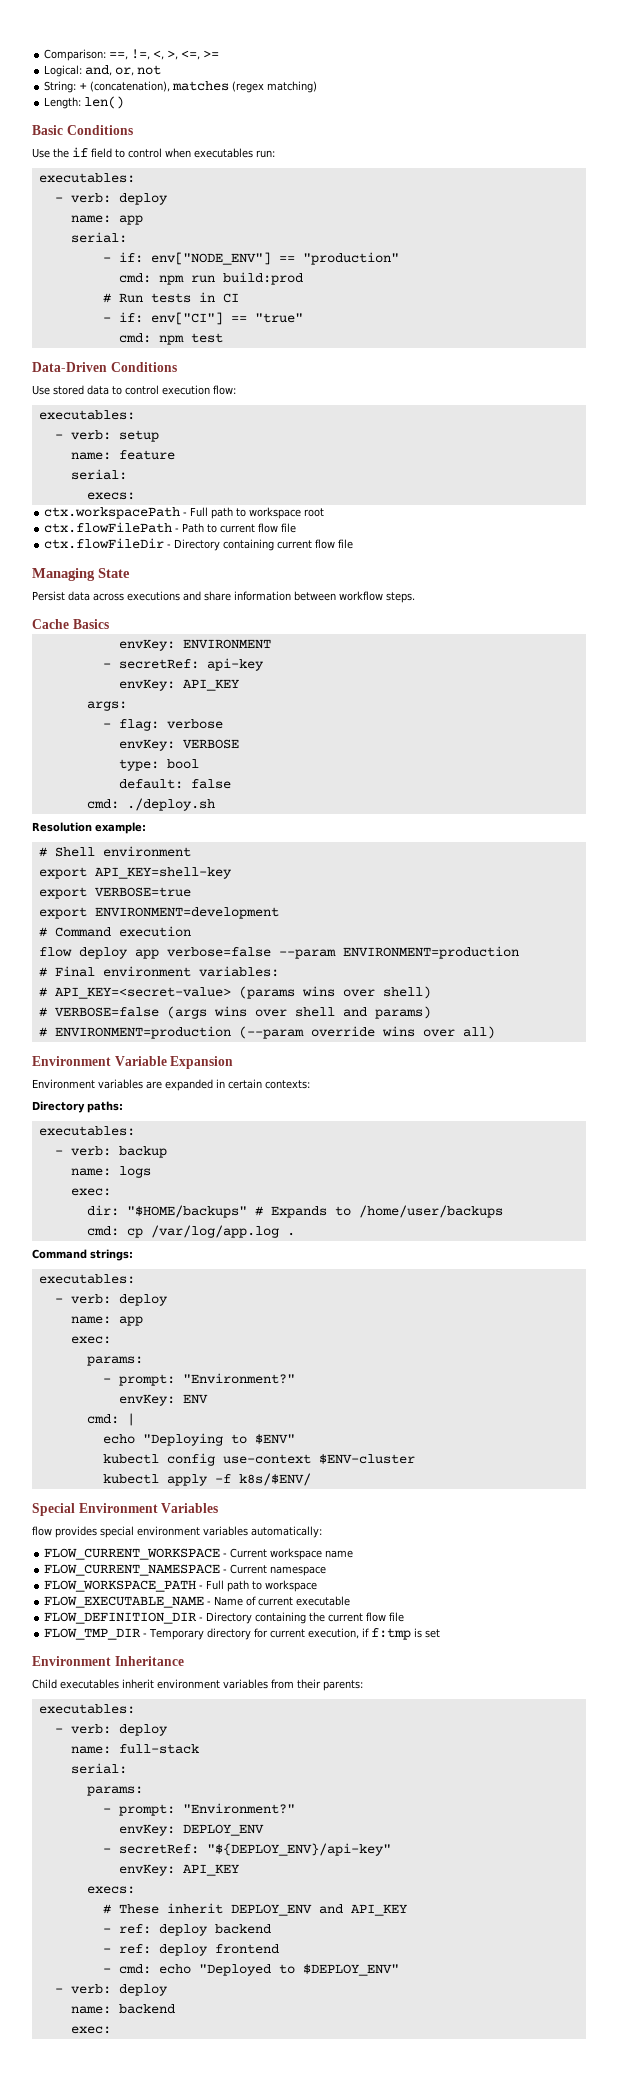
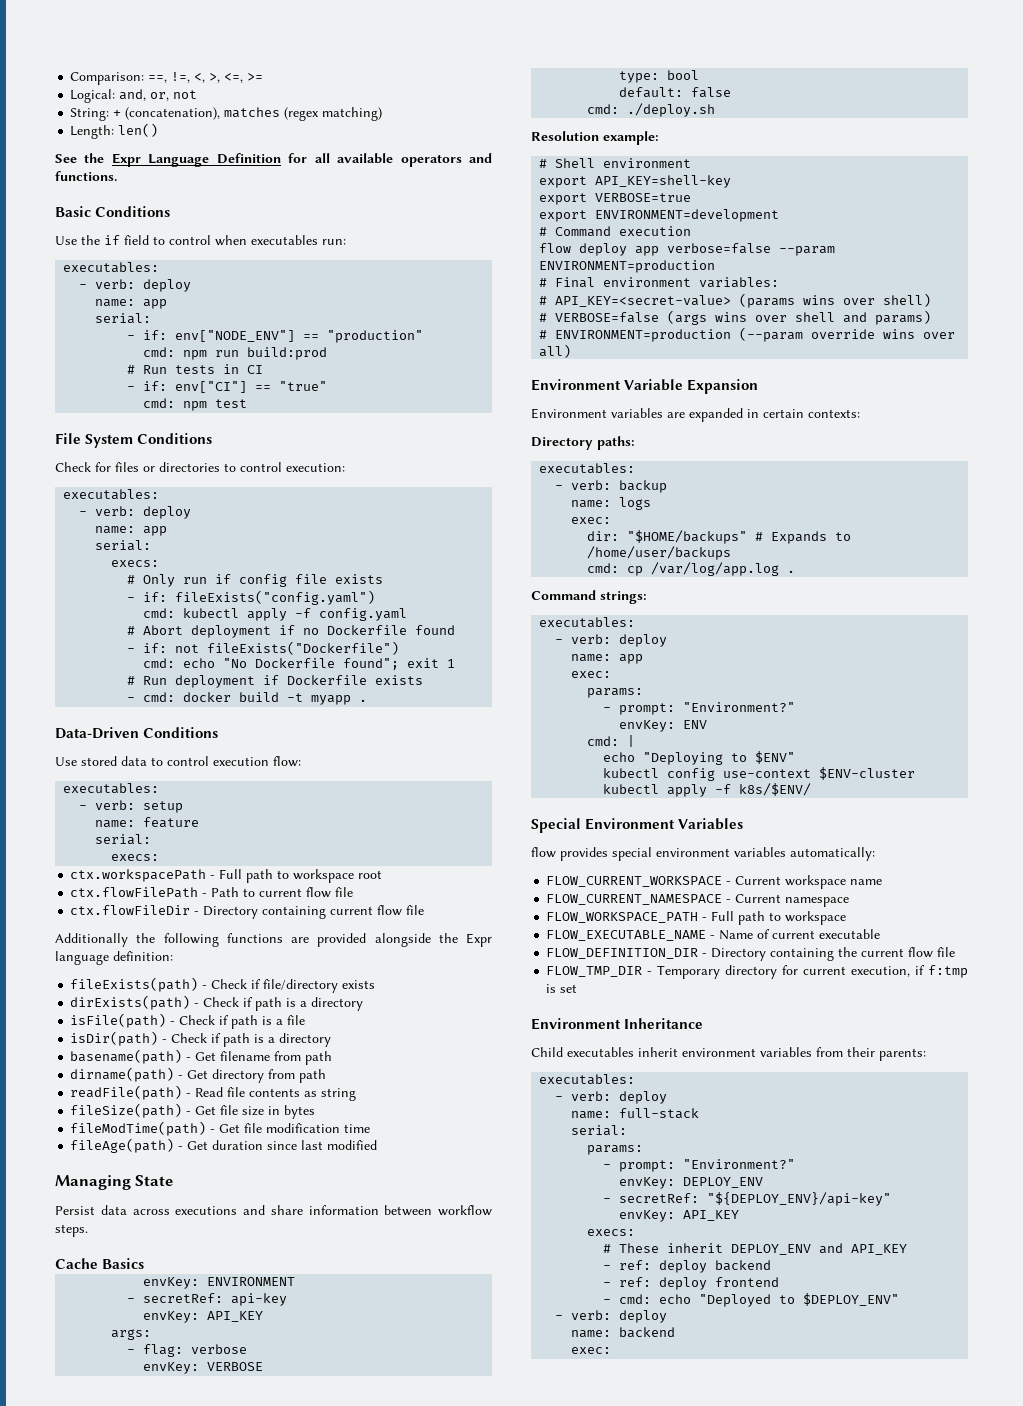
+ See the Expr Language Definition for all available operators and functions.
+ File System Conditions
+ Check for files or directories to control execution:
+ executables:
+ - verb: deploy
+ name: app
+ serial:
+ execs:
+ # Only run if config file exists
+ - if: fileExists("config.yaml")
+ cmd: kubectl apply -f config.yaml
+ # Abort deployment if no Dockerfile found
+ - if: not fileExists("Dockerfile")
+ cmd: echo "No Dockerfile found"; exit 1
+ # Run deployment if Dockerfile exists
+ - cmd: docker build -t myapp .
+ Additionally the following functions are provided alongside the Expr language definition:
+ fileExists(path) - Check if file/directory exists
+ dirExists(path) - Check if path is a directory
+ isFile(path) - Check if path is a file
+ isDir(path) - Check if path is a directory
+ basename(path) - Get filename from path
+ dirname(path) - Get directory from path
+ readFile(path) - Read file contents as string
+ fileSize(path) - Get file size in bytes
+ fileModTime(path) - Get file modification time
+ fileAge(path) - Get duration since last modified

